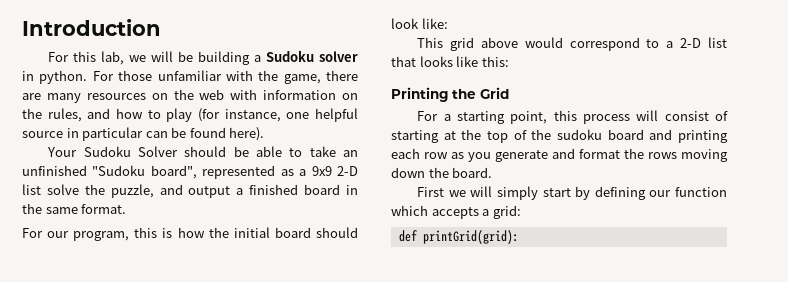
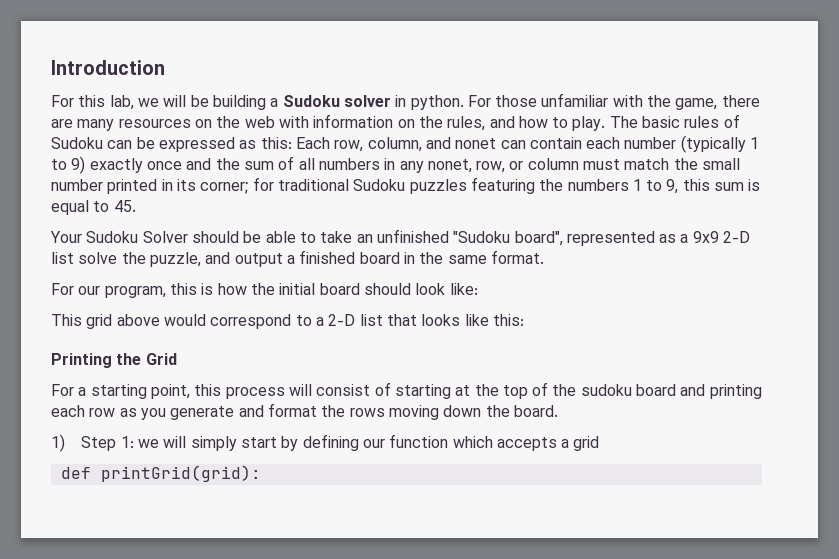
- For those unfamiliar with the game, there are many resources on the web with information on the rules, and how to play (for instance, one helpful source in particular can be found here).
+ For those unfamiliar with the game, there are many resources on the web with information on the rules, and how to play. The basic rules of Sudoku can be expressed as this: Each row, column, and nonet can contain each number (typically 1 to 9) exactly once and the sum of all numbers in any nonet, row, or column must match the small number printed in its corner; for traditional Sudoku puzzles featuring the numbers 1 to 9, this sum is equal to 45.
- First we will simply start by defining our function which accepts a grid:
+ 1) Step 1: we will simply start by defining our function which accepts a grid

